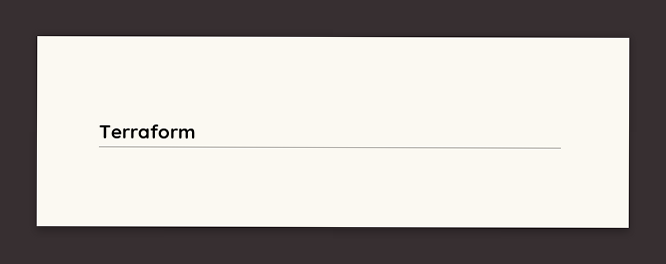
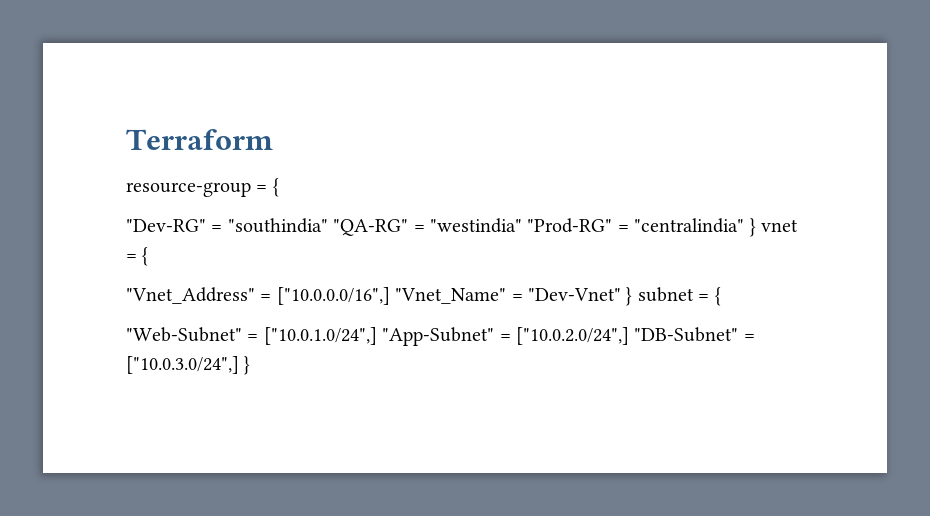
+ resource-group = {
+ "Dev-RG" = "southindia" "QA-RG" = "westindia" "Prod-RG" = "centralindia" } vnet = {
+ "Vnet_Address" = ["10.0.0.0/16",] "Vnet_Name" = "Dev-Vnet" } subnet = {
+ "Web-Subnet" = ["10.0.1.0/24",] "App-Subnet" = ["10.0.2.0/24",] "DB-Subnet" = ["10.0.3.0/24",] }

